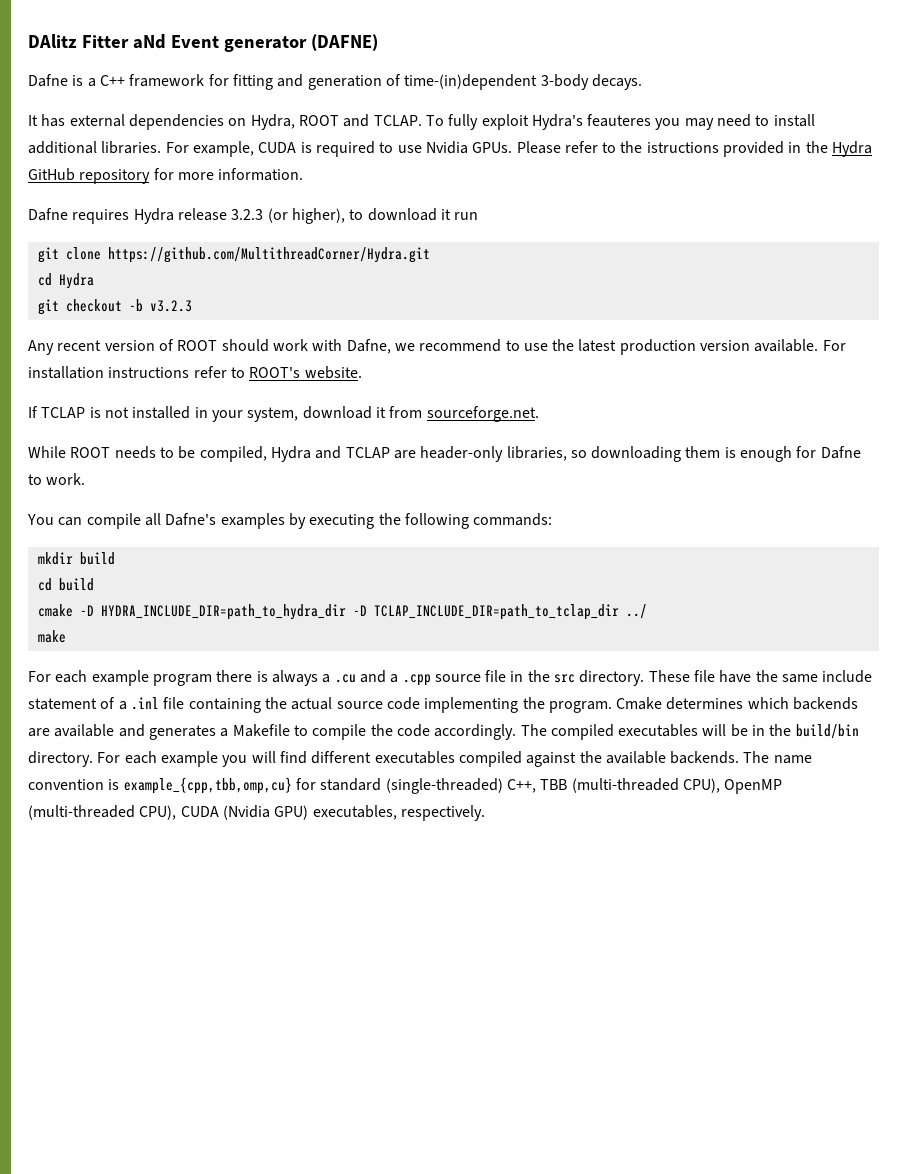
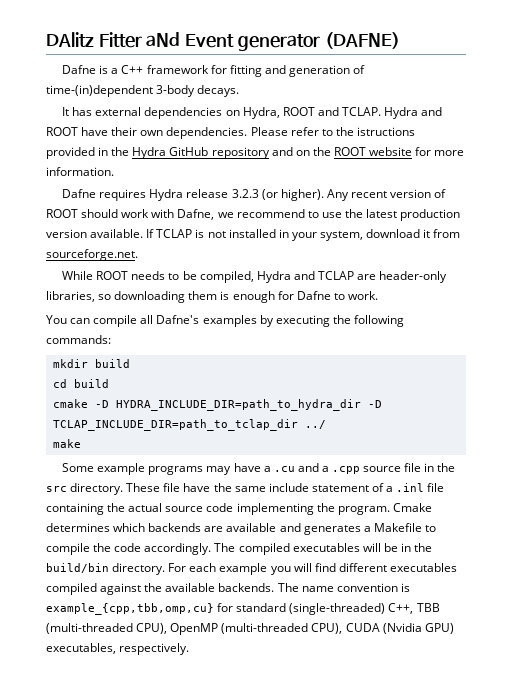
- To fully exploit Hydra's feauteres you may need to install additional libraries. For example, CUDA is required to use Nvidia GPUs.
+ Hydra and ROOT have their own dependencies.
- Please refer to the istructions provided in the Hydra GitHub repository for more information.
+ Please refer to the istructions provided in the Hydra GitHub repository and on the ROOT website for more information.
- Dafne requires Hydra release 3.2.3 (or higher), to download it run
- git clone https://github.com/MultithreadCorner/Hydra.git
- cd Hydra
- git checkout -b v3.2.3
- Any recent version of ROOT should work with Dafne, we recommend to use the latest production version available. For installation instructions refer to ROOT's website.
- If TCLAP is not installed in your system, download it from sourceforge.net.
+ Dafne requires Hydra release 3.2.3 (or higher). Any recent version of ROOT should work with Dafne, we recommend to use the latest production version available. If TCLAP is not installed in your system, download it from sourceforge.net.
- For each example program there is always a .cu and a .cpp source file in the src directory.
+ Some example programs may have a .cu and a .cpp source file in the src directory.

